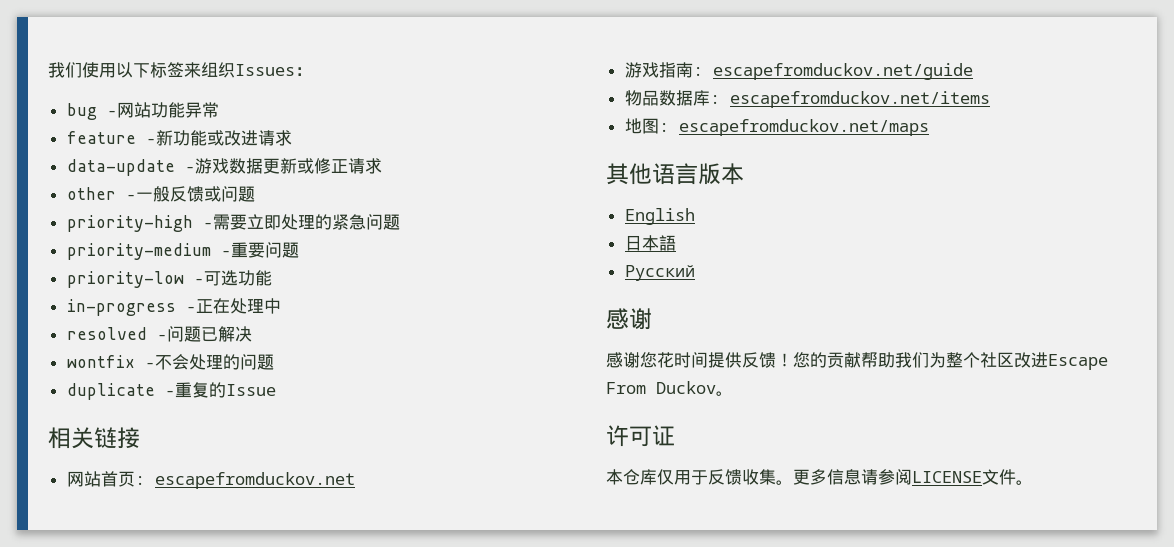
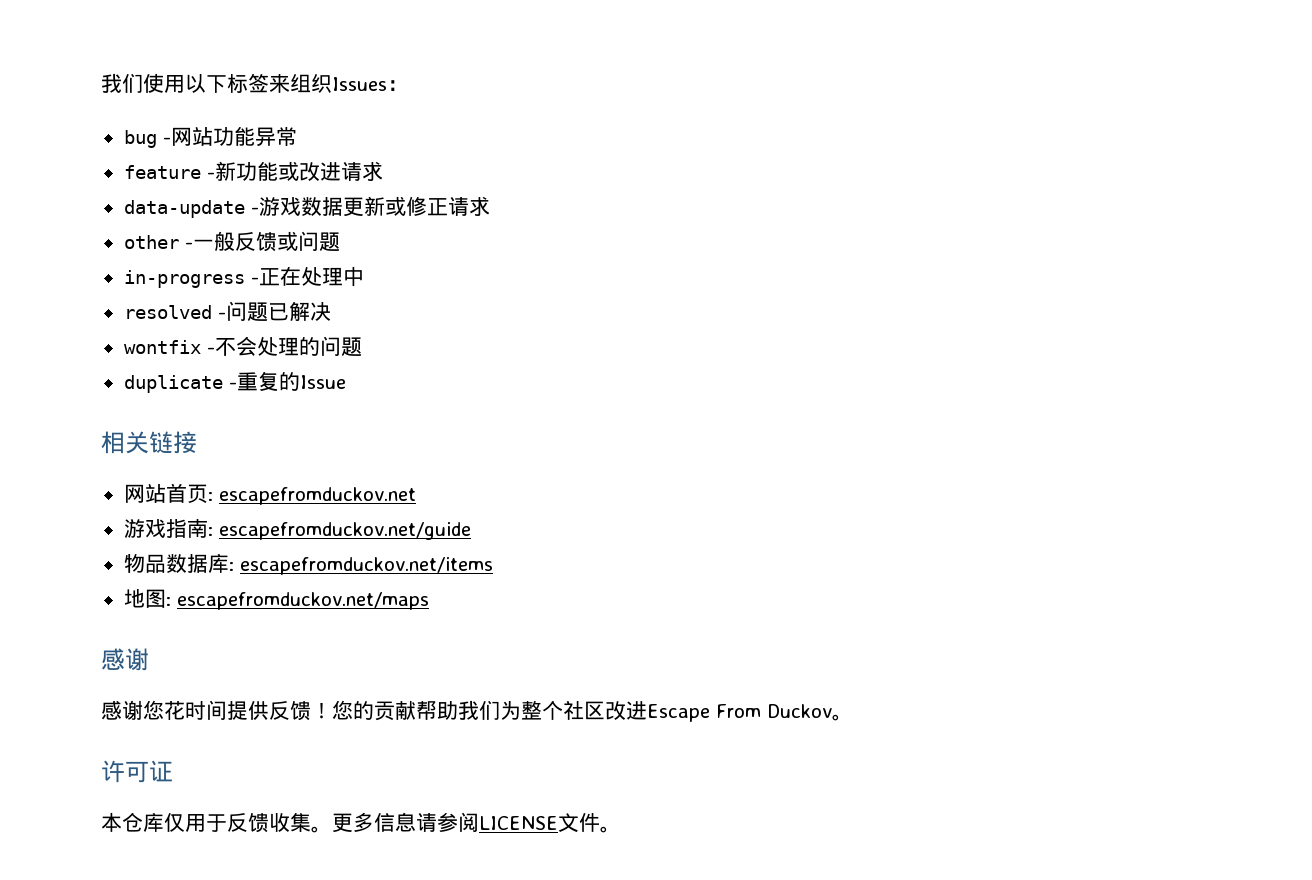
- priority-high -需要立即处理的紧急问题
- priority-medium -重要问题
- priority-low -可选功能
- 其他语言版本
- English
- 日本語
- Русский

